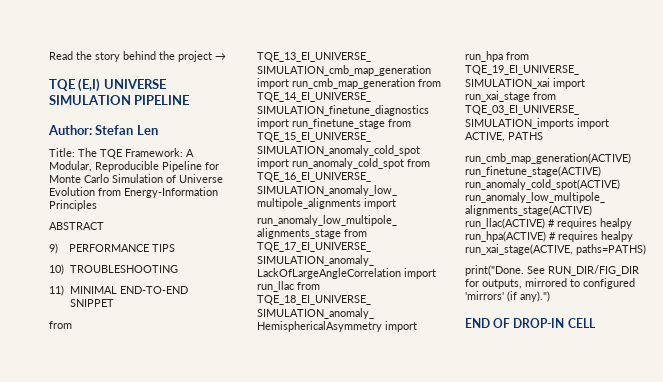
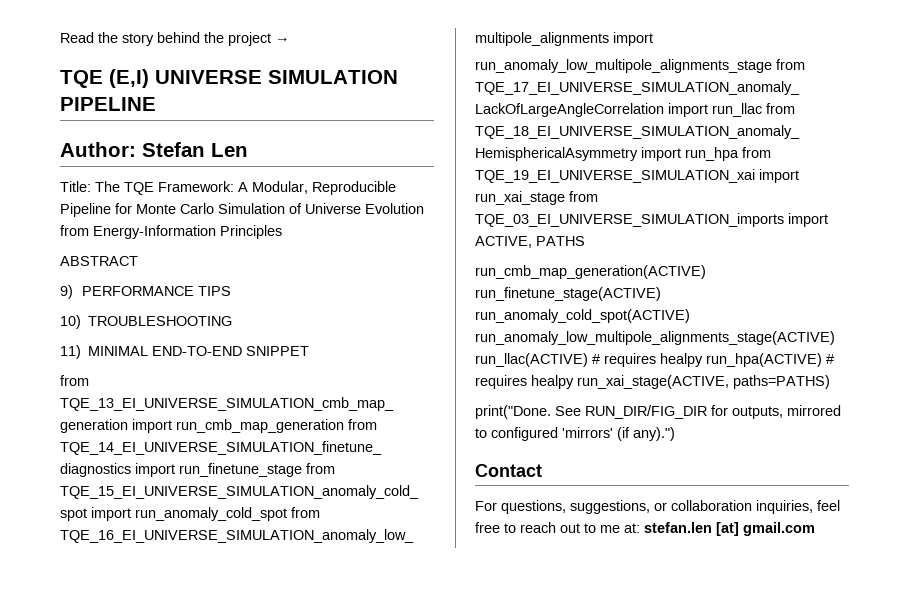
- END OF DROP-IN CELL
+ Contact
+ For questions, suggestions, or collaboration inquiries, feel free to reach out to me at: stefan.len [at] gmail.com

